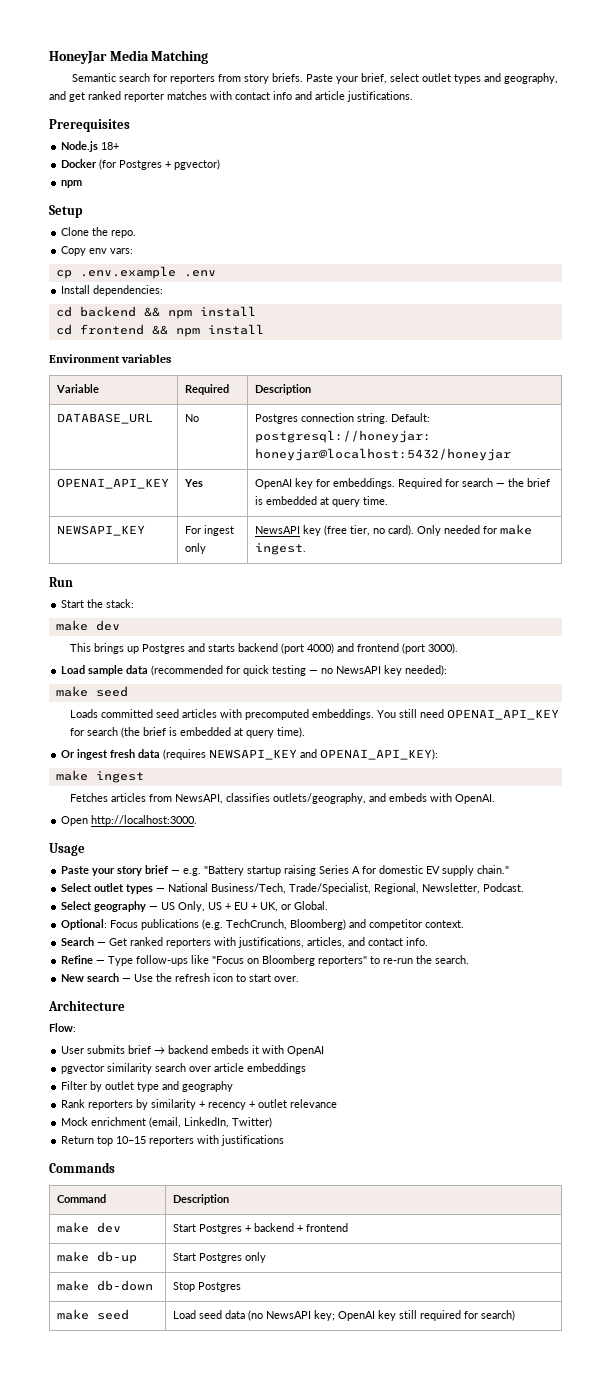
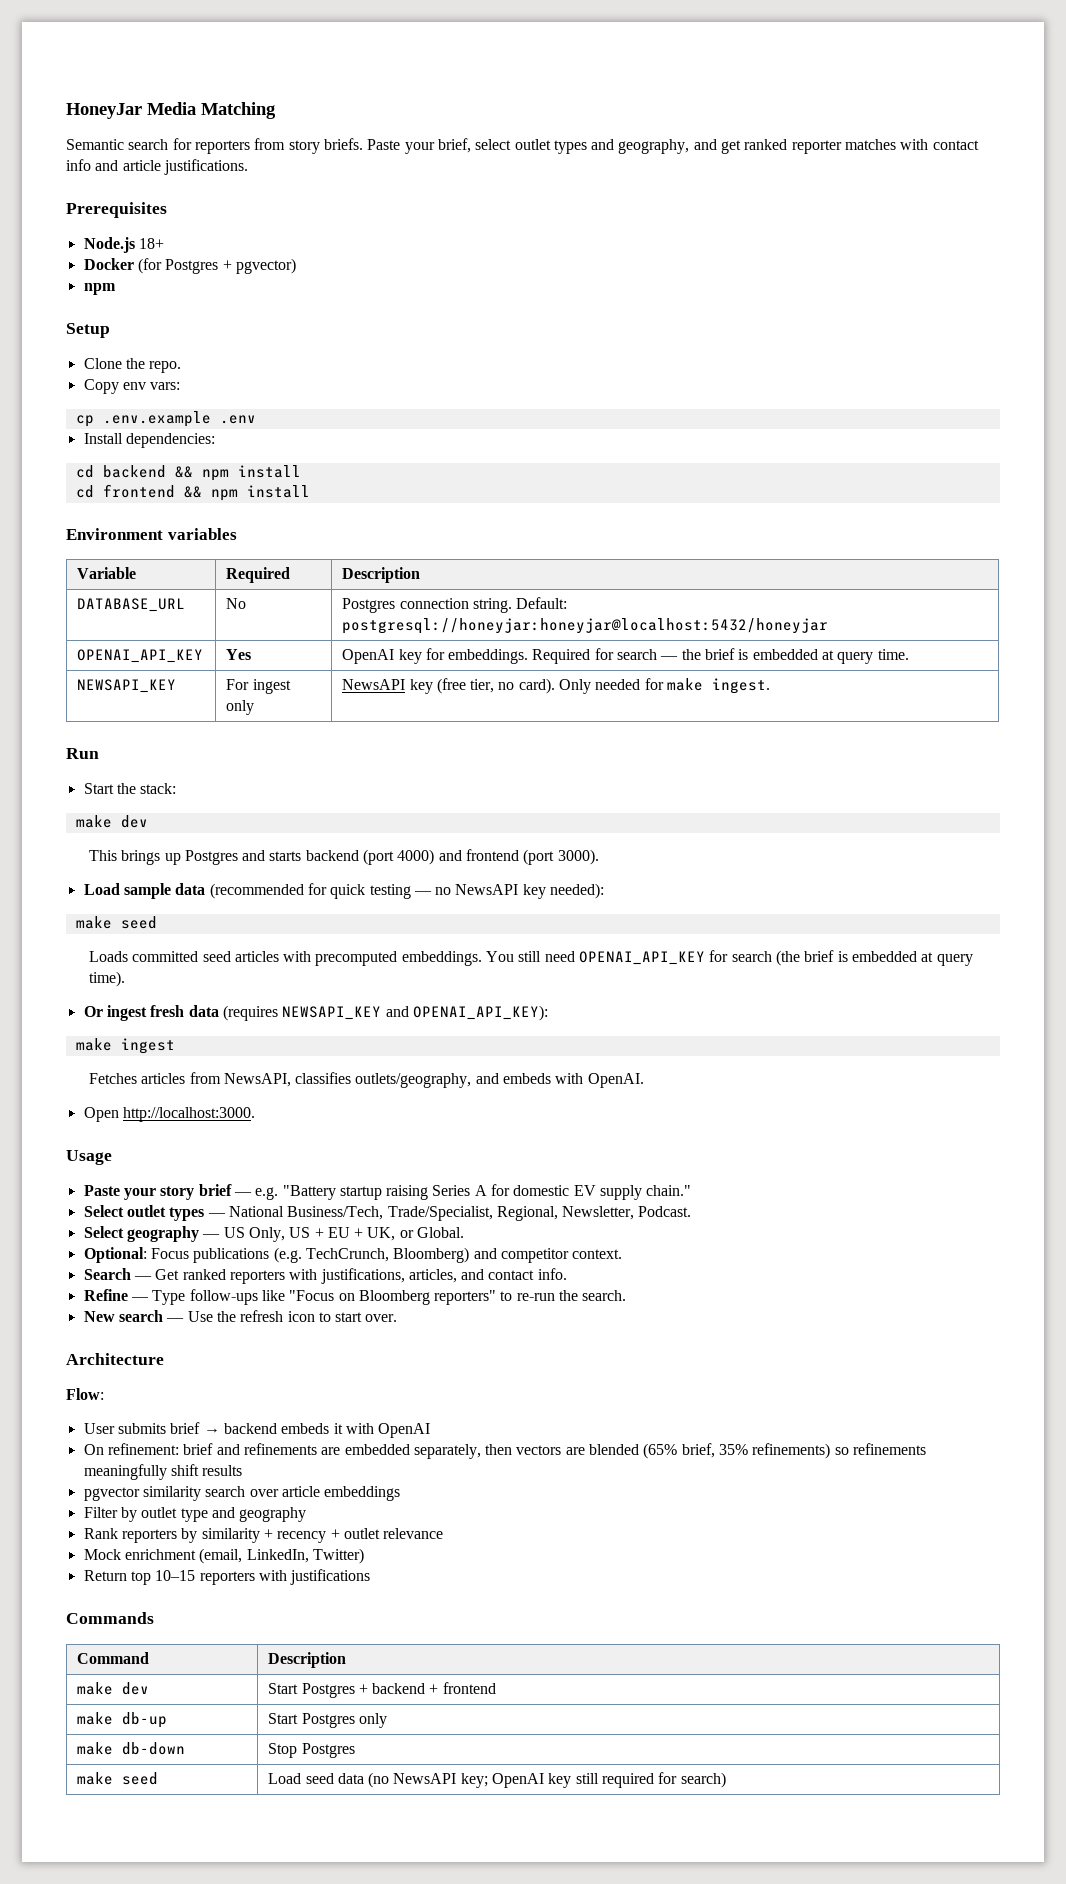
+ On refinement: brief and refinements are embedded separately, then vectors are blended (65% brief, 35% refinements) so refinements meaningfully shift results

